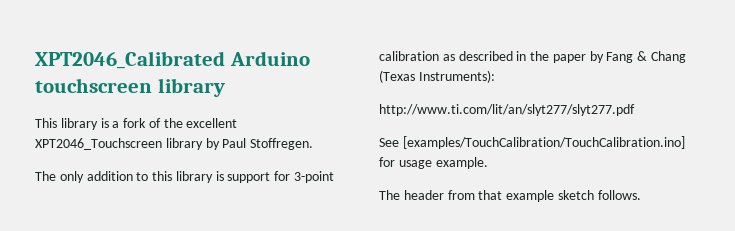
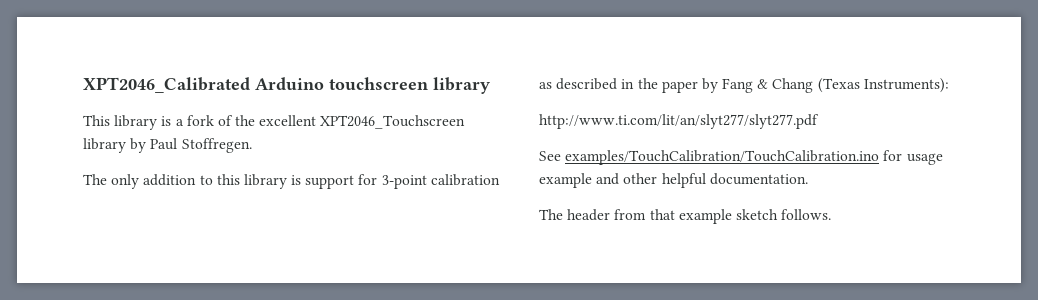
- See [examples/TouchCalibration/TouchCalibration.ino] for usage example.
+ See examples/TouchCalibration/TouchCalibration.ino for usage example and other helpful documentation.

